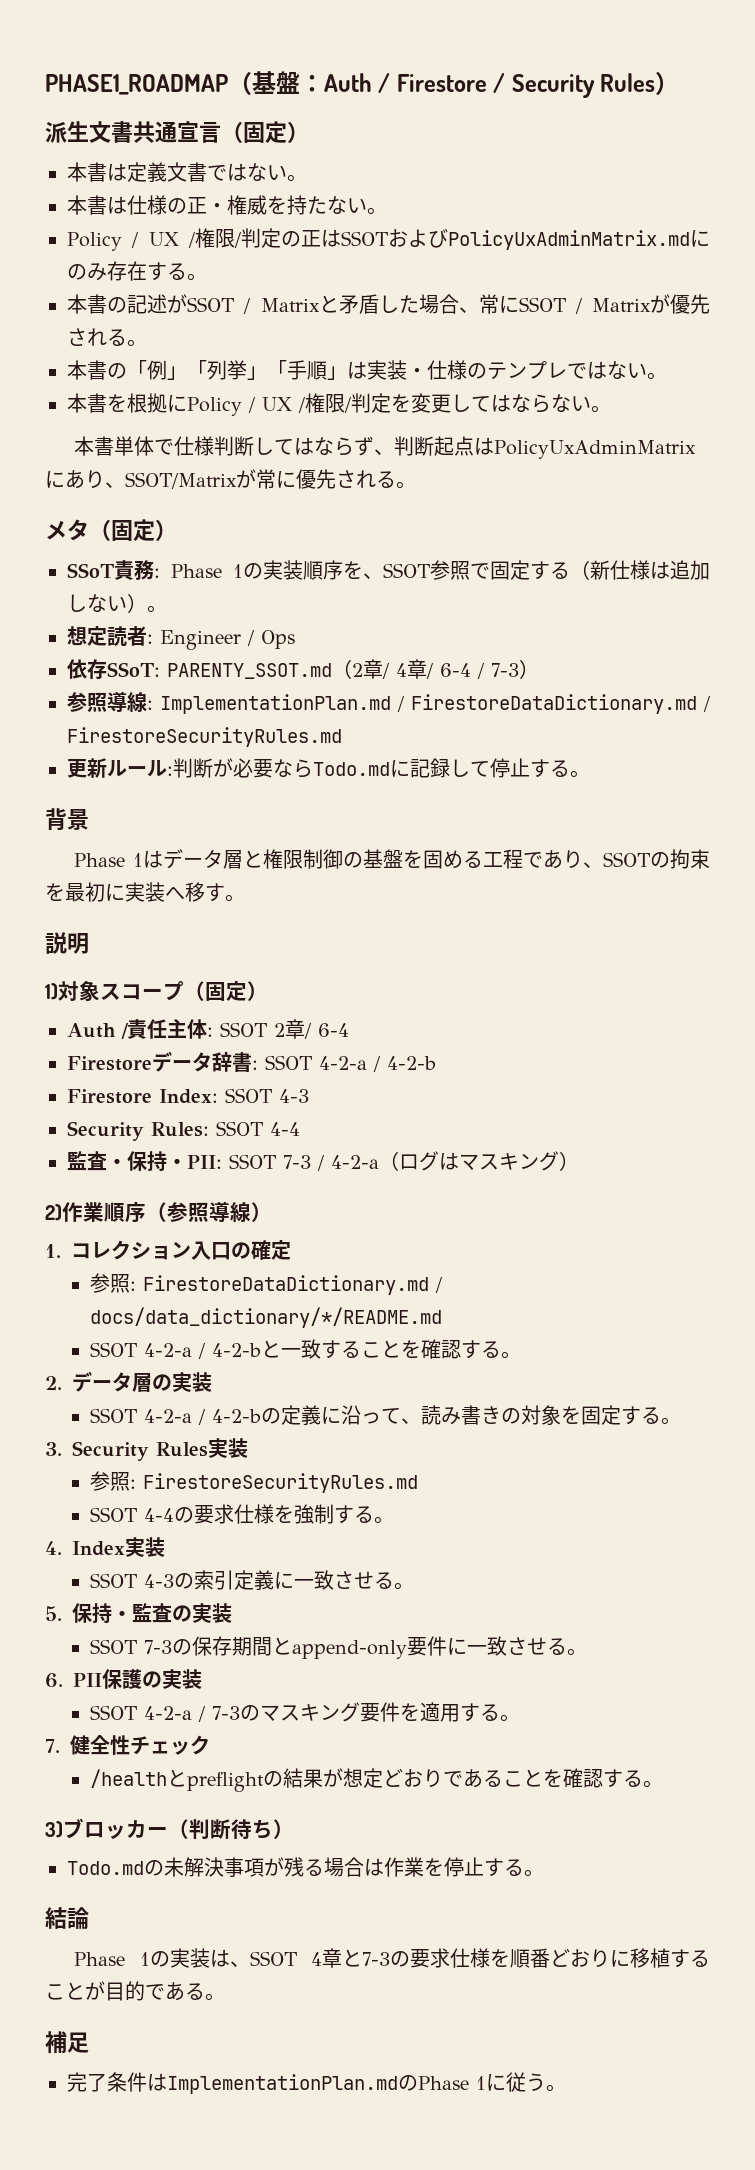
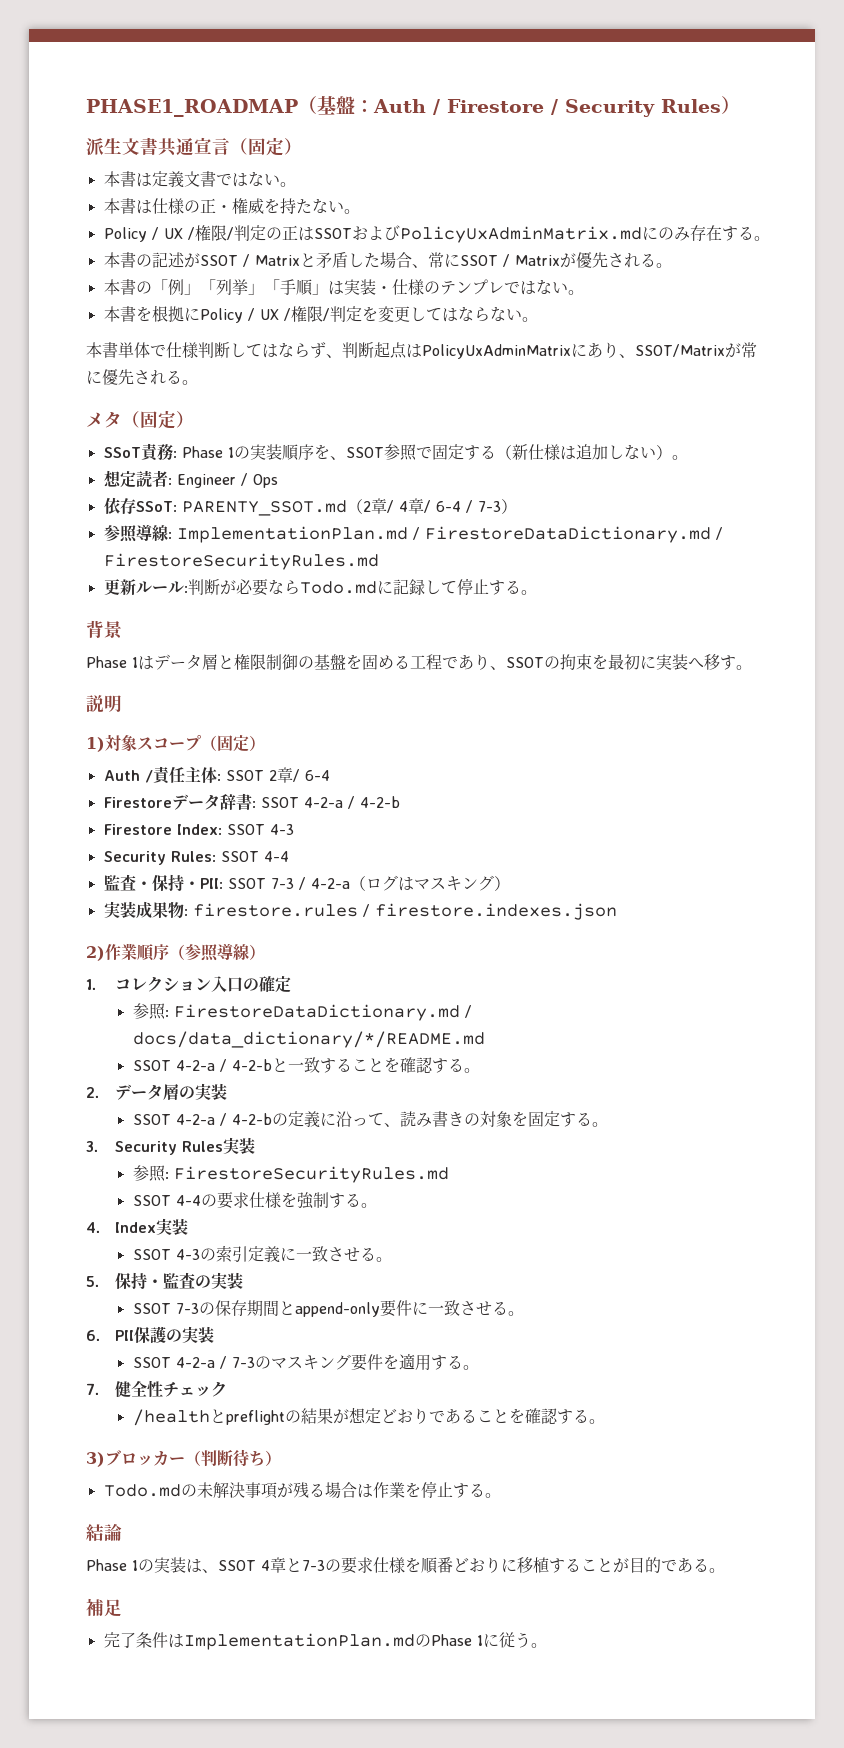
+ 実装成果物: firestore.rules / firestore.indexes.json

